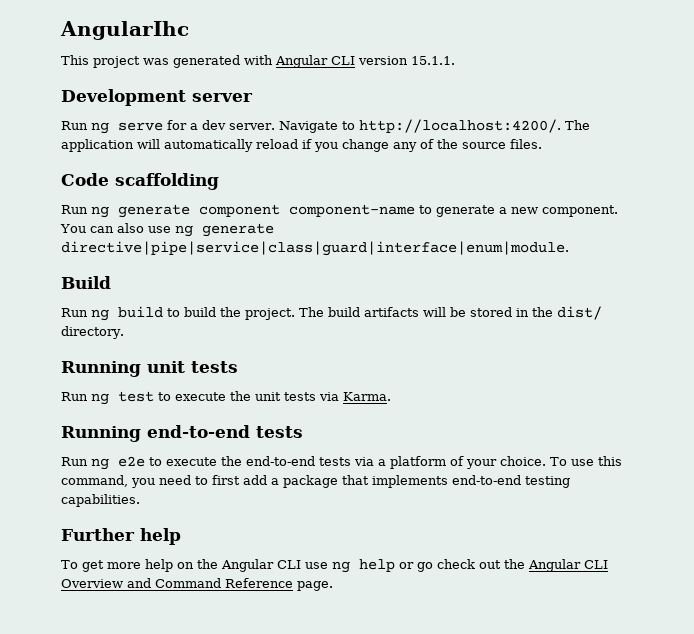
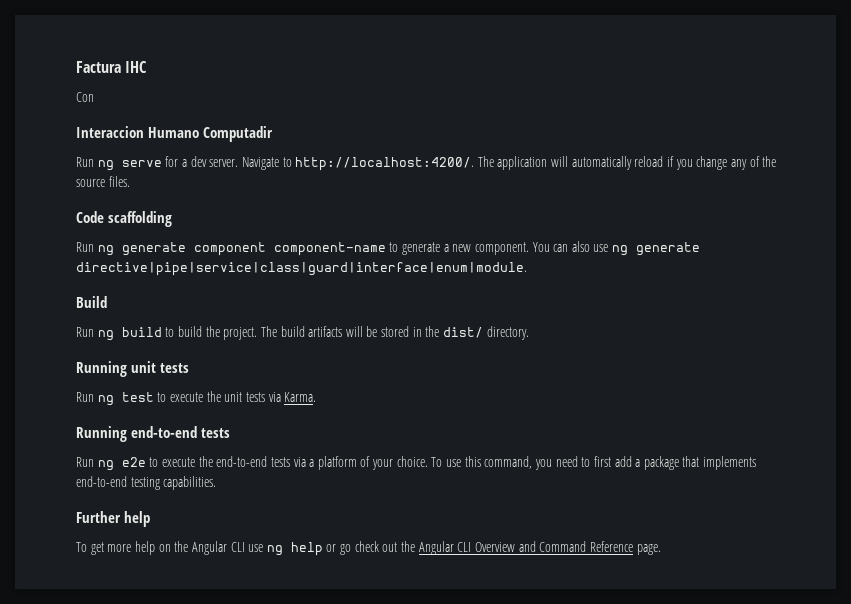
- AngularIhc
- This project was generated with Angular CLI version 15.1.1.
- Development server
+ Factura IHC
+ Con
+ Interaccion Humano Computadir

